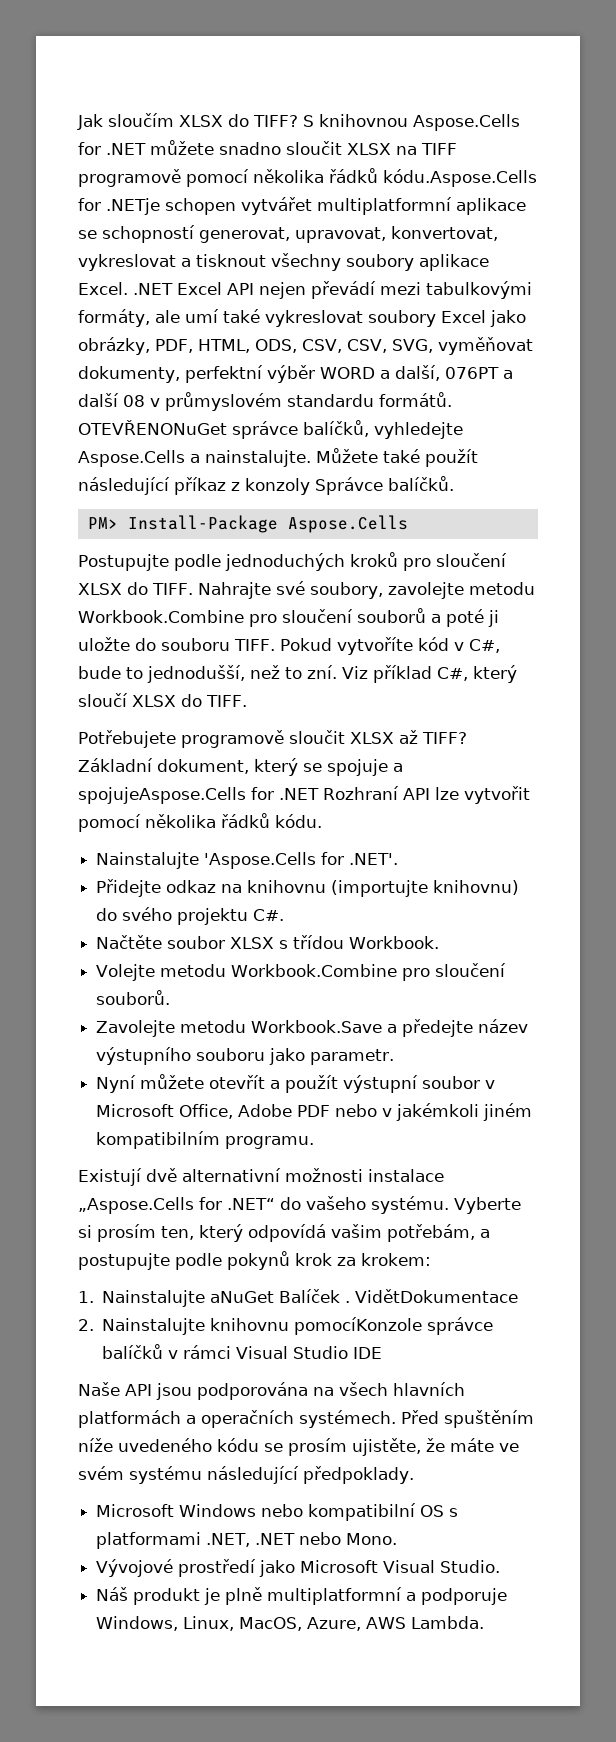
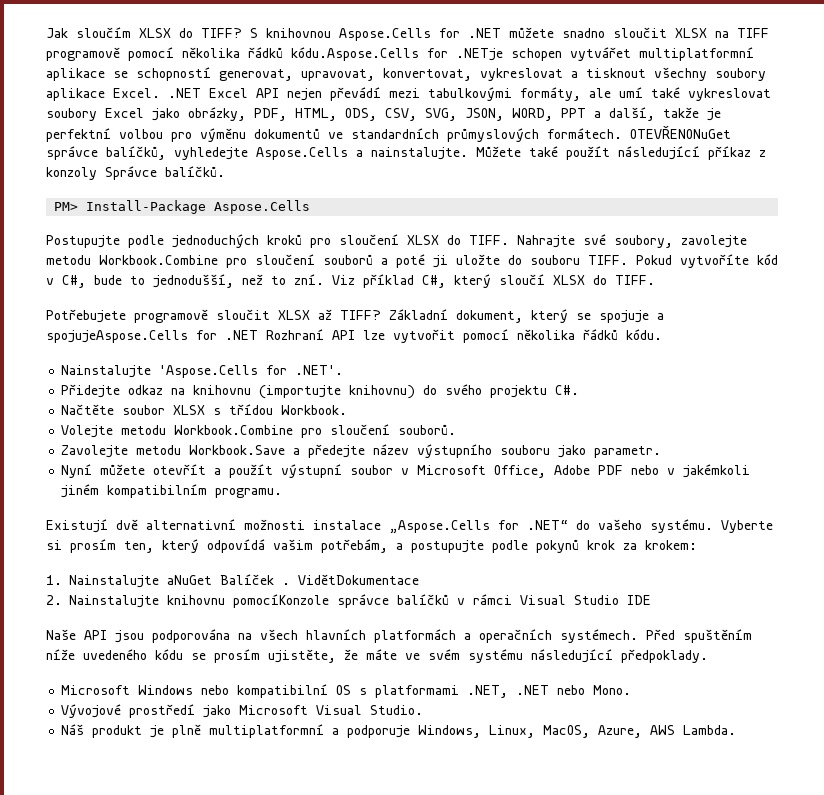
- S knihovnou Aspose.Cells for .NET můžete snadno sloučit XLSX na TIFF programově pomocí několika řádků kódu.Aspose.Cells for .NETje schopen vytvářet multiplatformní aplikace se schopností generovat, upravovat, konvertovat, vykreslovat a tisknout všechny soubory aplikace Excel. .NET Excel API nejen převádí mezi tabulkovými formáty, ale umí také vykreslovat soubory Excel jako obrázky, PDF, HTML, ODS, CSV, CSV, SVG, vyměňovat dokumenty, perfektní výběr WORD a další, 076PT a další 08 v průmyslovém standardu formátů.
+ S knihovnou Aspose.Cells for .NET můžete snadno sloučit XLSX na TIFF programově pomocí několika řádků kódu.Aspose.Cells for .NETje schopen vytvářet multiplatformní aplikace se schopností generovat, upravovat, konvertovat, vykreslovat a tisknout všechny soubory aplikace Excel. .NET Excel API nejen převádí mezi tabulkovými formáty, ale umí také vykreslovat soubory Excel jako obrázky, PDF, HTML, ODS, CSV, SVG, JSON, WORD, PPT a další, takže je perfektní volbou pro výměnu dokumentů ve standardních průmyslových formátech.

